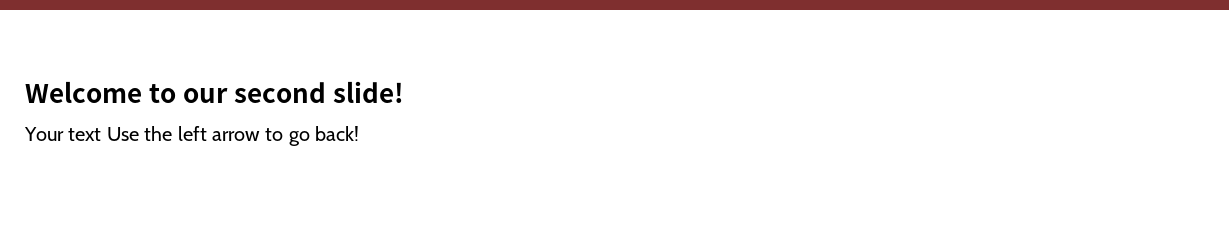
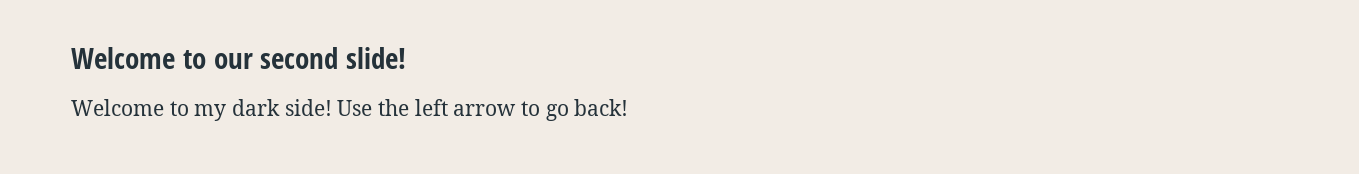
- Your text Use the left arrow to go back!
+ Welcome to my dark side! Use the left arrow to go back!

